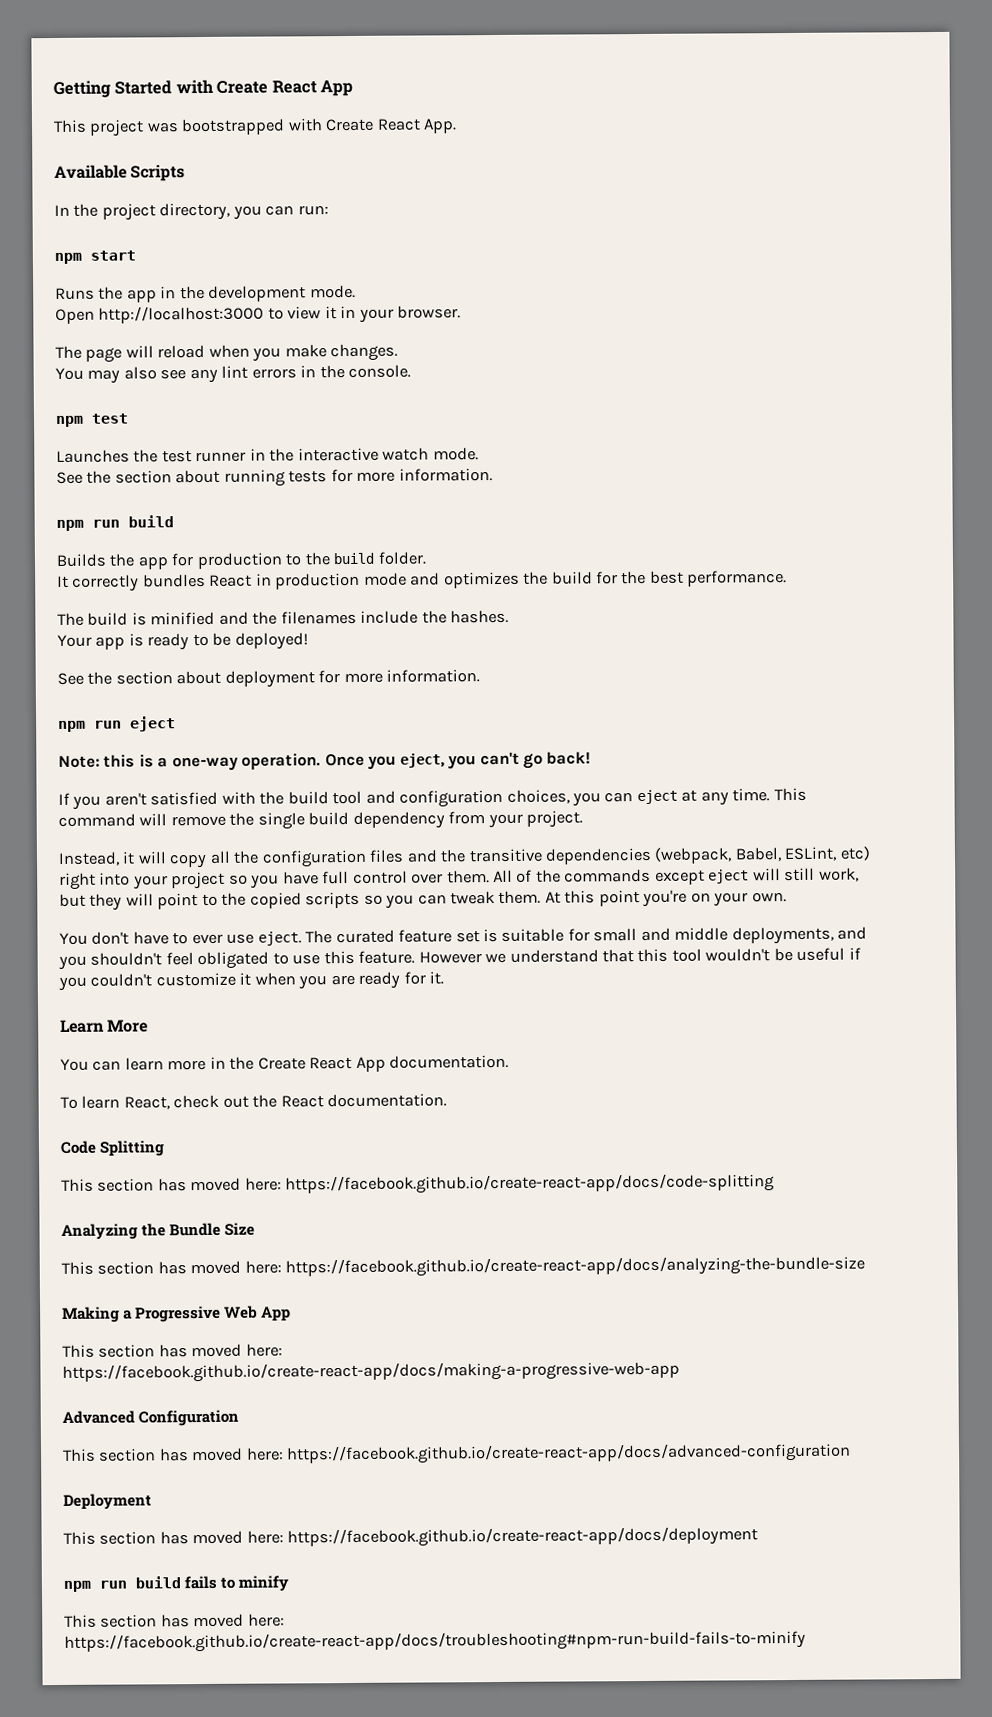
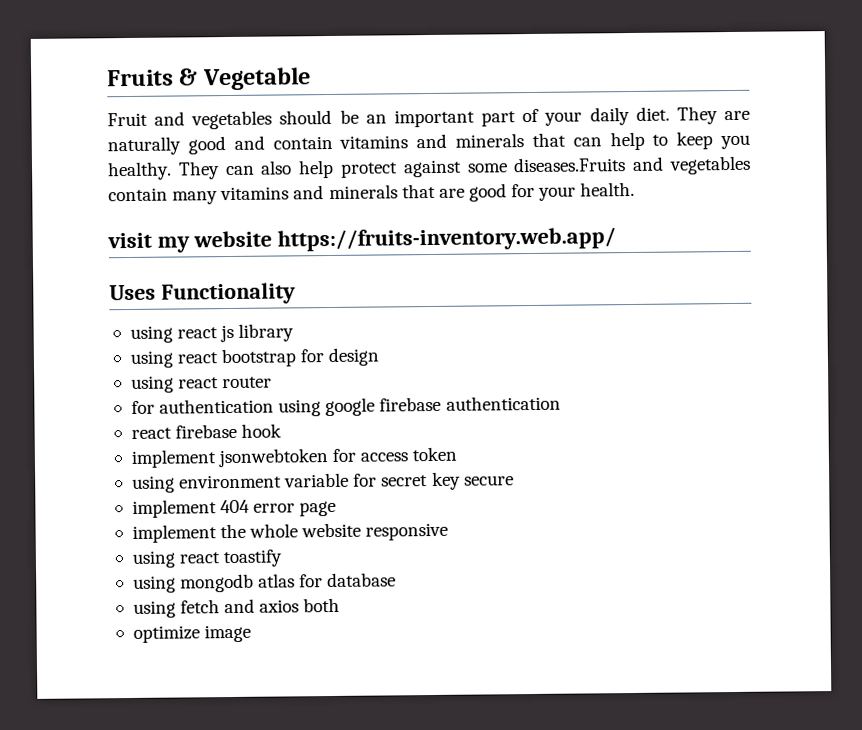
- Getting Started with Create React App
- This project was bootstrapped with Create React App.
- Available Scripts
- In the project directory, you can run:
- npm start
- Runs the app in the development mode.
- Open http://localhost:3000 to view it in your browser.
- The page will reload when you make changes.
- You may also see any lint errors in the console.
- npm test
- Launches the test runner in the interactive watch mode.
- See the section about running tests for more information.
- npm run build
- Builds the app for production to the build folder.
- It correctly bundles React in production mode and optimizes the build for the best performance.
- The build is minified and the filenames include the hashes.
- Your app is ready to be deployed!
- See the section about deployment for more information.
- npm run eject
- Note: this is a one-way operation. Once you eject, you can't go back!
- If you aren't satisfied with the build tool and configuration choices, you can eject at any time. This command will remove the single build dependency from your project.
- Instead, it will copy all the configuration files and the transitive dependencies (webpack, Babel, ESLint, etc) right into your project so you have full control over them. All of the commands except eject will still work, but they will point to the copied scripts so you can tweak them. At this point you're on your own.
- You don't have to ever use eject. The curated feature set is suitable for small and middle deployments, and you shouldn't feel obligated to use this feature. However we understand that this tool wouldn't be useful if you couldn't customize it when you are ready for it.
- Learn More
- You can learn more in the Create React App documentation.
- To learn React, check out the React documentation.
- Code Splitting
- This section has moved here: https://facebook.github.io/create-react-app/docs/code-splitting
- Analyzing the Bundle Size
- This section has moved here: https://facebook.github.io/create-react-app/docs/analyzing-the-bundle-size
- Making a Progressive Web App
- This section has moved here: https://facebook.github.io/create-react-app/docs/making-a-progressive-web-app
- Advanced Configuration
- This section has moved here: https://facebook.github.io/create-react-app/docs/advanced-configuration
- Deployment
- This section has moved here: https://facebook.github.io/create-react-app/docs/deployment
- npm run build fails to minify
- This section has moved here: https://facebook.github.io/create-react-app/docs/troubleshooting#npm-run-build-fails-to-minify
+ Fruits & Vegetable
+ Fruit and vegetables should be an important part of your daily diet. They are naturally good and contain vitamins and minerals that can help to keep you healthy. They can also help protect against some diseases.Fruits and vegetables contain many vitamins and minerals that are good for your health.
+ visit my website https://fruits-inventory.web.app/
+ Uses Functionality
+ using react js library
+ using react bootstrap for design
+ using react router
+ for authentication using google firebase authentication
+ react firebase hook
+ implement jsonwebtoken for access token
+ using environment variable for secret key secure
+ implement 404 error page
+ implement the whole website responsive
+ using react toastify
+ using mongodb atlas for database
+ using fetch and axios both
+ optimize image

